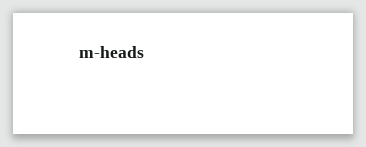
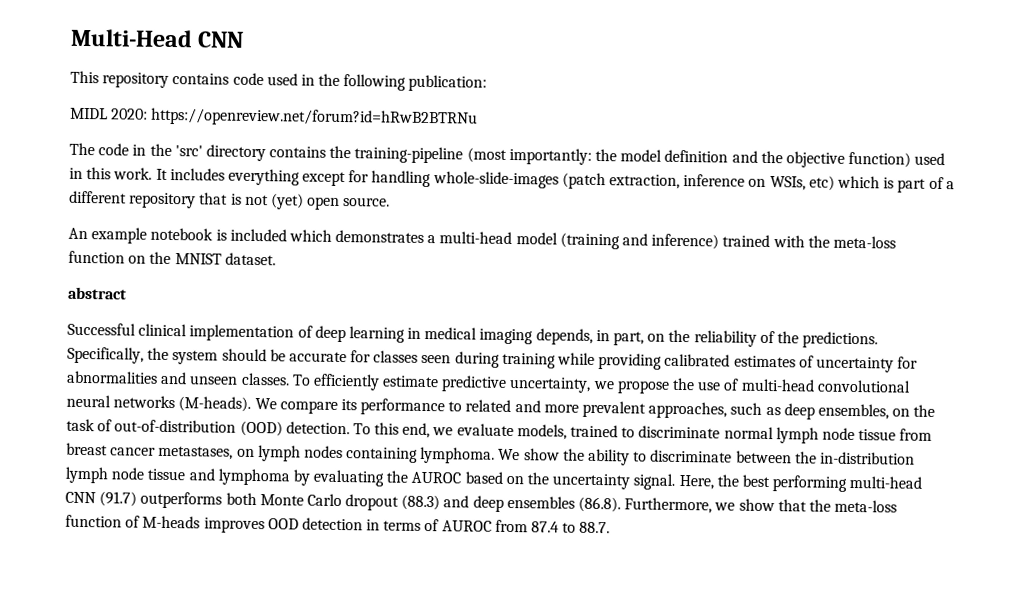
- m-heads
+ Multi-Head CNN
+ This repository contains code used in the following publication:
+ MIDL 2020: https://openreview.net/forum?id=hRwB2BTRNu
+ The code in the 'src' directory contains the training-pipeline (most importantly: the model definition and the objective function) used in this work. It includes everything except for handling whole-slide-images (patch extraction, inference on WSIs, etc) which is part of a different repository that is not (yet) open source.
+ An example notebook is included which demonstrates a multi-head model (training and inference) trained with the meta-loss function on the MNIST dataset.
+ abstract
+ Successful clinical implementation of deep learning in medical imaging depends, in part, on the reliability of the predictions. Specifically, the system should be accurate for classes seen during training while providing calibrated estimates of uncertainty for abnormalities and unseen classes. To efficiently estimate predictive uncertainty, we propose the use of multi-head convolutional neural networks (M-heads). We compare its performance to related and more prevalent approaches, such as deep ensembles, on the task of out-of-distribution (OOD) detection. To this end, we evaluate models, trained to discriminate normal lymph node tissue from breast cancer metastases, on lymph nodes containing lymphoma. We show the ability to discriminate between the in-distribution lymph node tissue and lymphoma by evaluating the AUROC based on the uncertainty signal. Here, the best performing multi-head CNN (91.7) outperforms both Monte Carlo dropout (88.3) and deep ensembles (86.8). Furthermore, we show that the meta-loss function of M-heads improves OOD detection in terms of AUROC from 87.4 to 88.7.

